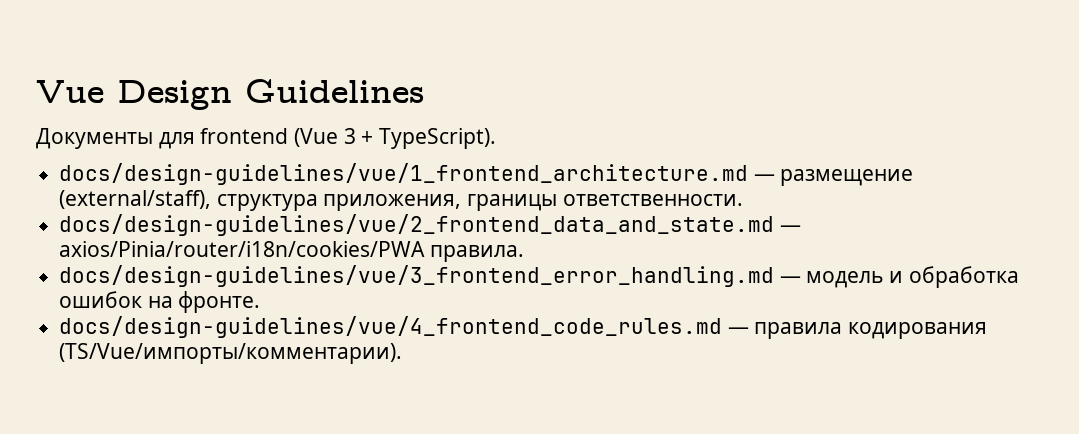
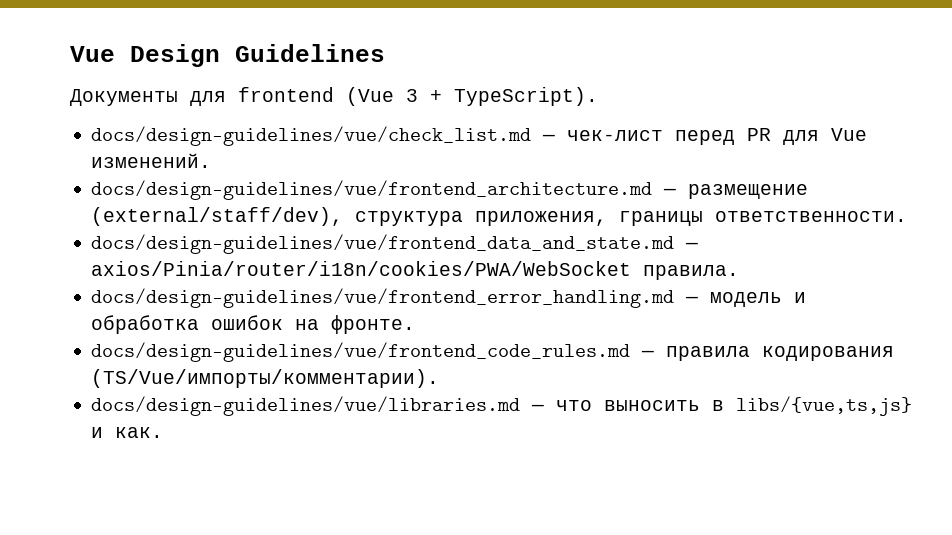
- docs/design-guidelines/vue/1_frontend_architecture.md — размещение (external/staff), структура приложения, границы ответственности.
+ docs/design-guidelines/vue/check_list.md — чек-лист перед PR для Vue изменений.
+ docs/design-guidelines/vue/frontend_architecture.md — размещение (external/staff/dev), структура приложения, границы ответственности.
- docs/design-guidelines/vue/2_frontend_data_and_state.md — axios/Pinia/router/i18n/cookies/PWA правила.
+ docs/design-guidelines/vue/frontend_data_and_state.md — axios/Pinia/router/i18n/cookies/PWA/WebSocket правила.
- docs/design-guidelines/vue/3_frontend_error_handling.md — модель и обработка ошибок на фронте.
+ docs/design-guidelines/vue/frontend_error_handling.md — модель и обработка ошибок на фронте.
- docs/design-guidelines/vue/4_frontend_code_rules.md — правила кодирования (TS/Vue/импорты/комментарии).
+ docs/design-guidelines/vue/frontend_code_rules.md — правила кодирования (TS/Vue/импорты/комментарии).
+ docs/design-guidelines/vue/libraries.md — что выносить в libs/{vue,ts,js} и как.

